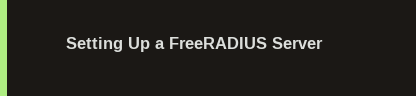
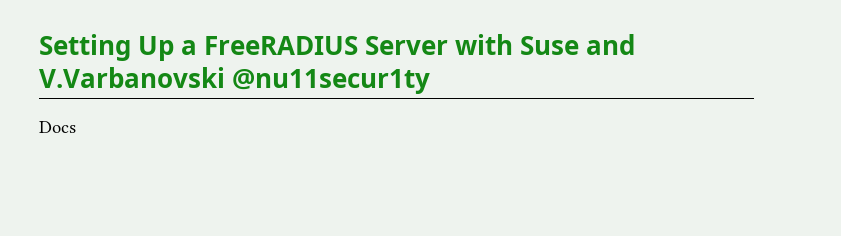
- Setting Up a FreeRADIUS Server
+ Setting Up a FreeRADIUS Server with Suse and V.Varbanovski @nu11secur1ty
+ Docs

